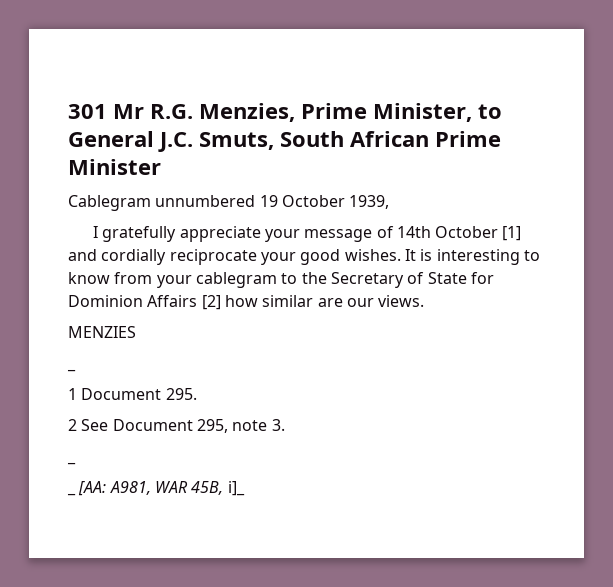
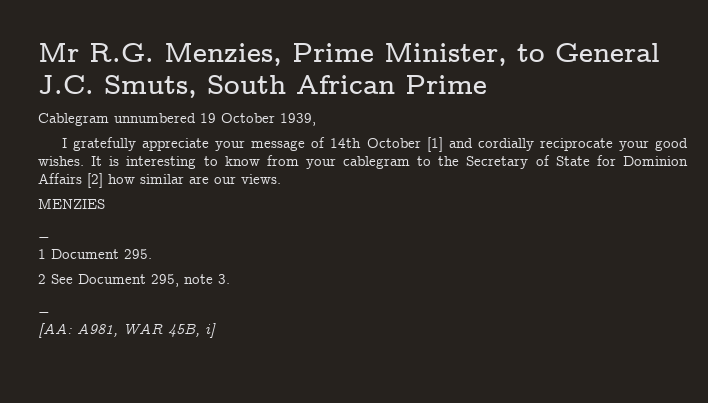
- 301 Mr R.G. Menzies, Prime Minister, to General J.C. Smuts, South African Prime Minister
+ Mr R.G. Menzies, Prime Minister, to General J.C. Smuts, South African Prime
- _ [AA: A981, WAR 45B, i]_
+ [AA: A981, WAR 45B, i]

